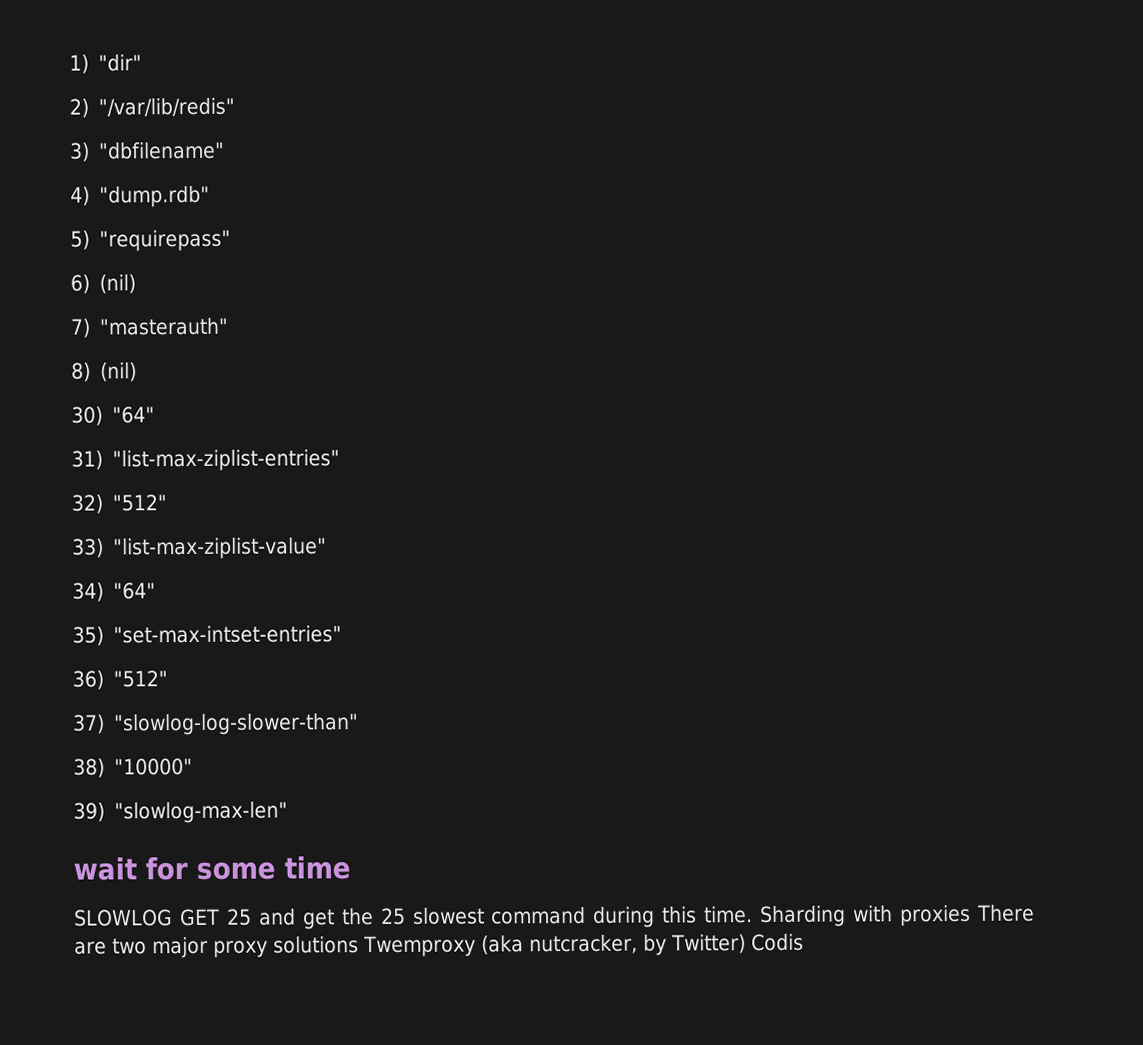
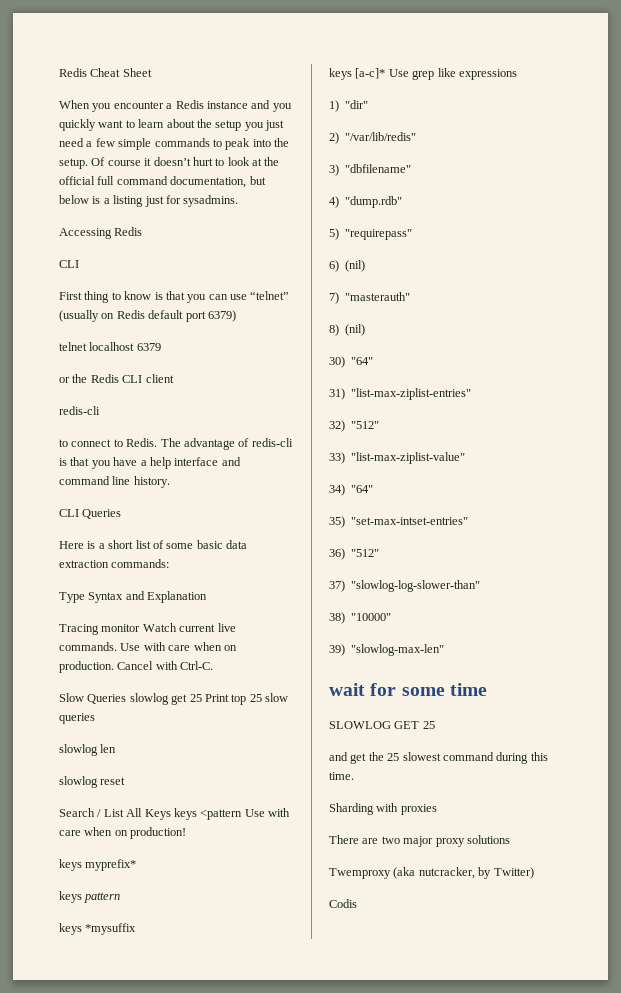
+ Redis Cheat Sheet
+ When you encounter a Redis instance and you quickly want to learn about the setup you just need a few simple commands to peak into the setup. Of course it doesn’t hurt to look at the official full command documentation, but below is a listing just for sysadmins.
+ Accessing Redis
+ CLI
+ First thing to know is that you can use “telnet” (usually on Redis default port 6379)
+ telnet localhost 6379
+ or the Redis CLI client
+ redis-cli
+ to connect to Redis. The advantage of redis-cli is that you have a help interface and command line history.
+ CLI Queries
+ Here is a short list of some basic data extraction commands:
+ Type Syntax and Explanation
+ Tracing monitor Watch current live commands. Use with care when on production. Cancel with Ctrl-C.
+ Slow Queries slowlog get 25 Print top 25 slow queries
+ slowlog len
+ slowlog reset
+ Search / List All Keys keys <pattern Use with care when on production!
+ keys myprefix*
+ keys pattern
+ keys *mysuffix
+ keys [a-c]* Use grep like expressions
- SLOWLOG GET 25 and get the 25 slowest command during this time. Sharding with proxies There are two major proxy solutions Twemproxy (aka nutcracker, by Twitter) Codis
+ SLOWLOG GET 25
+ and get the 25 slowest command during this time.
+ Sharding with proxies
+ There are two major proxy solutions
+ Twemproxy (aka nutcracker, by Twitter)
+ Codis

